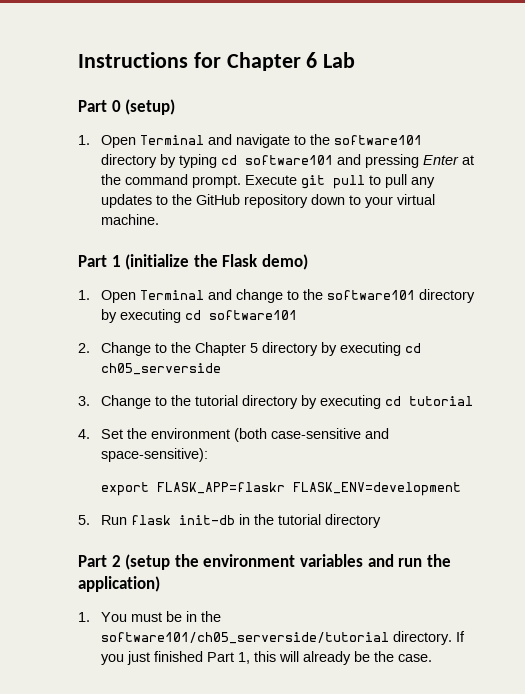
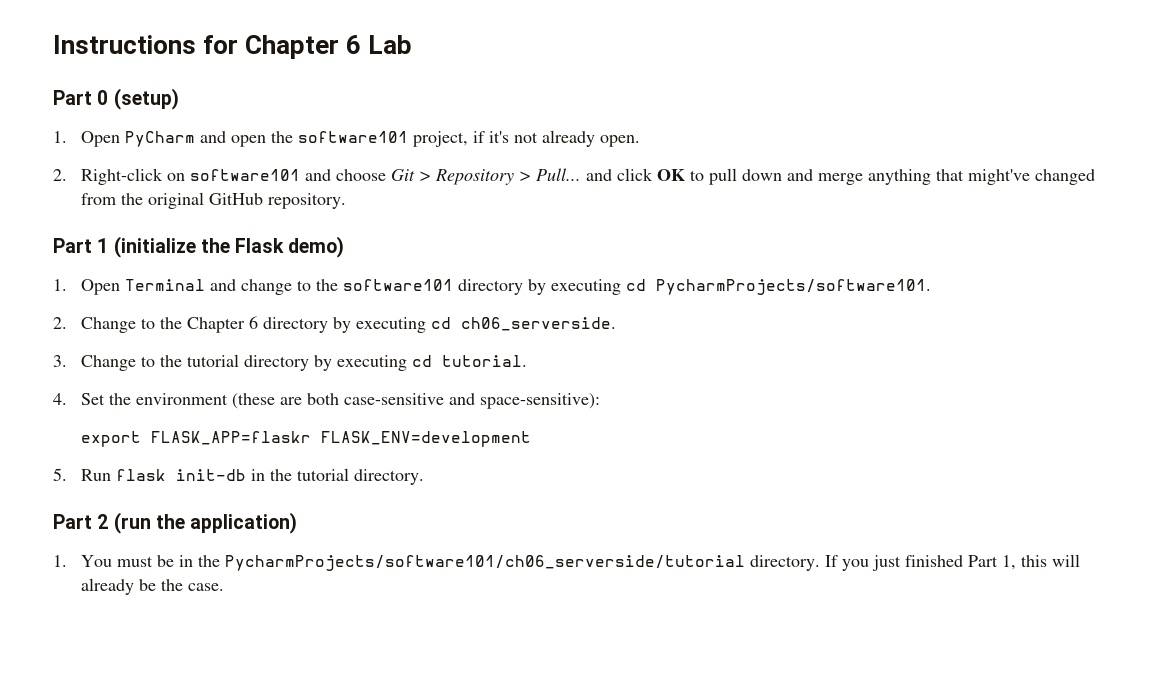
- 1. Open Terminal and navigate to the software101 directory by typing cd software101 and pressing Enter at the command prompt. Execute git pull to pull any updates to the GitHub repository down to your virtual machine.
+ 1. Open PyCharm and open the software101 project, if it's not already open.
+ 2. Right-click on software101 and choose Git > Repository > Pull... and click OK to pull down and merge anything that might've changed from the original GitHub repository.
- 1. Open Terminal and change to the software101 directory by executing cd software101
+ 1. Open Terminal and change to the software101 directory by executing cd PycharmProjects/software101.
- 2. Change to the Chapter 5 directory by executing cd ch05_serverside
+ 2. Change to the Chapter 6 directory by executing cd ch06_serverside.
- 3. Change to the tutorial directory by executing cd tutorial
+ 3. Change to the tutorial directory by executing cd tutorial.
- 4. Set the environment (both case-sensitive and space-sensitive):
+ 4. Set the environment (these are both case-sensitive and space-sensitive):
- 5. Run flask init-db in the tutorial directory
+ 5. Run flask init-db in the tutorial directory.
- Part 2 (setup the environment variables and run the application)
+ Part 2 (run the application)
- 1. You must be in the software101/ch05_serverside/tutorial directory.
+ 1. You must be in the PycharmProjects/software101/ch06_serverside/tutorial directory.

